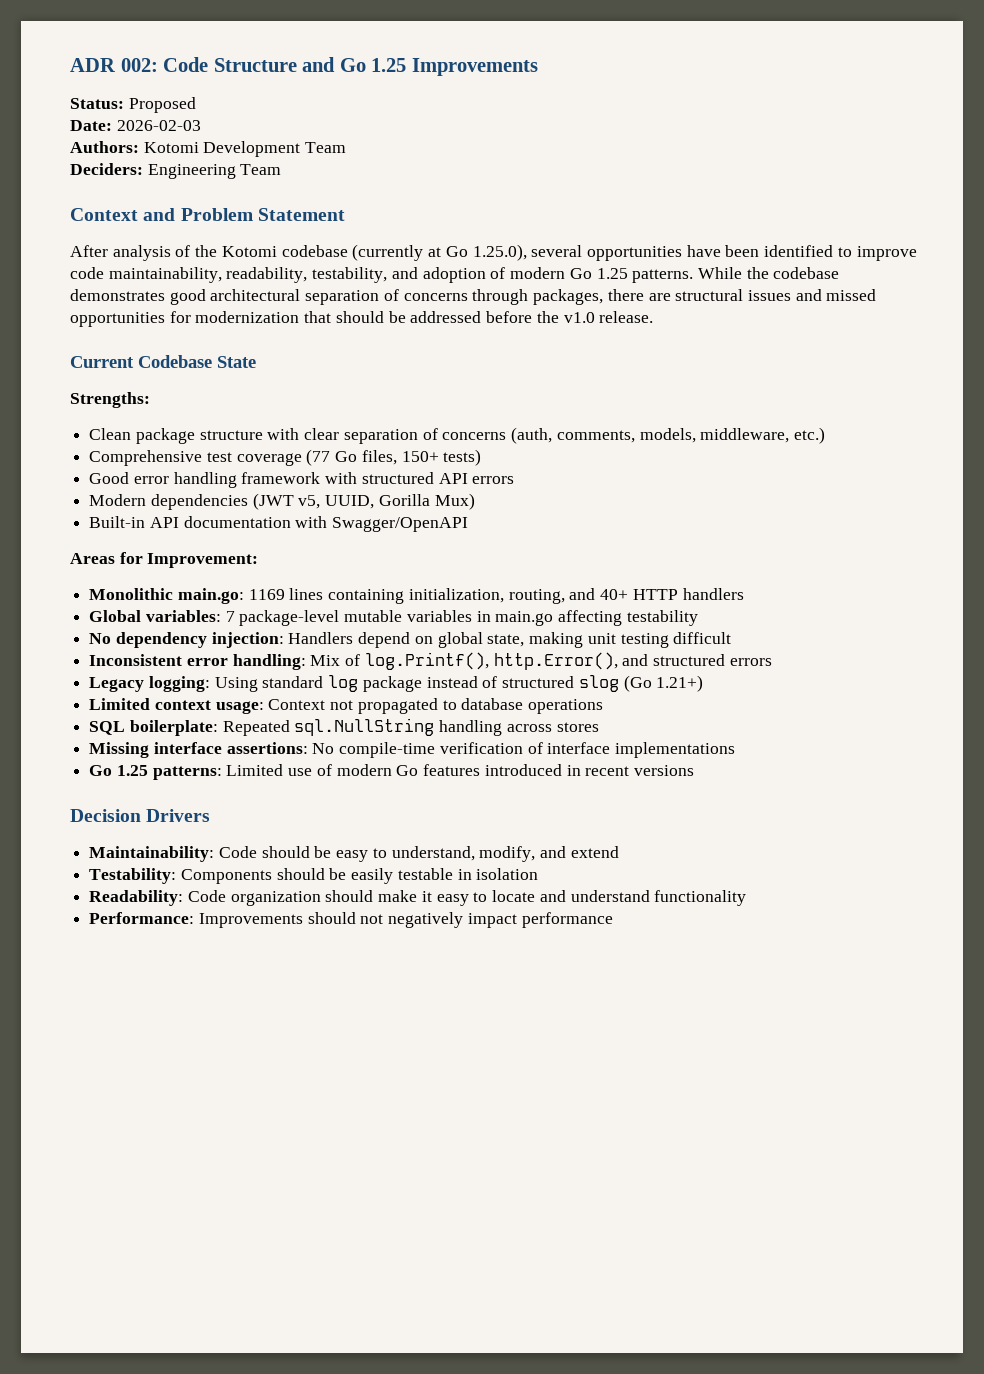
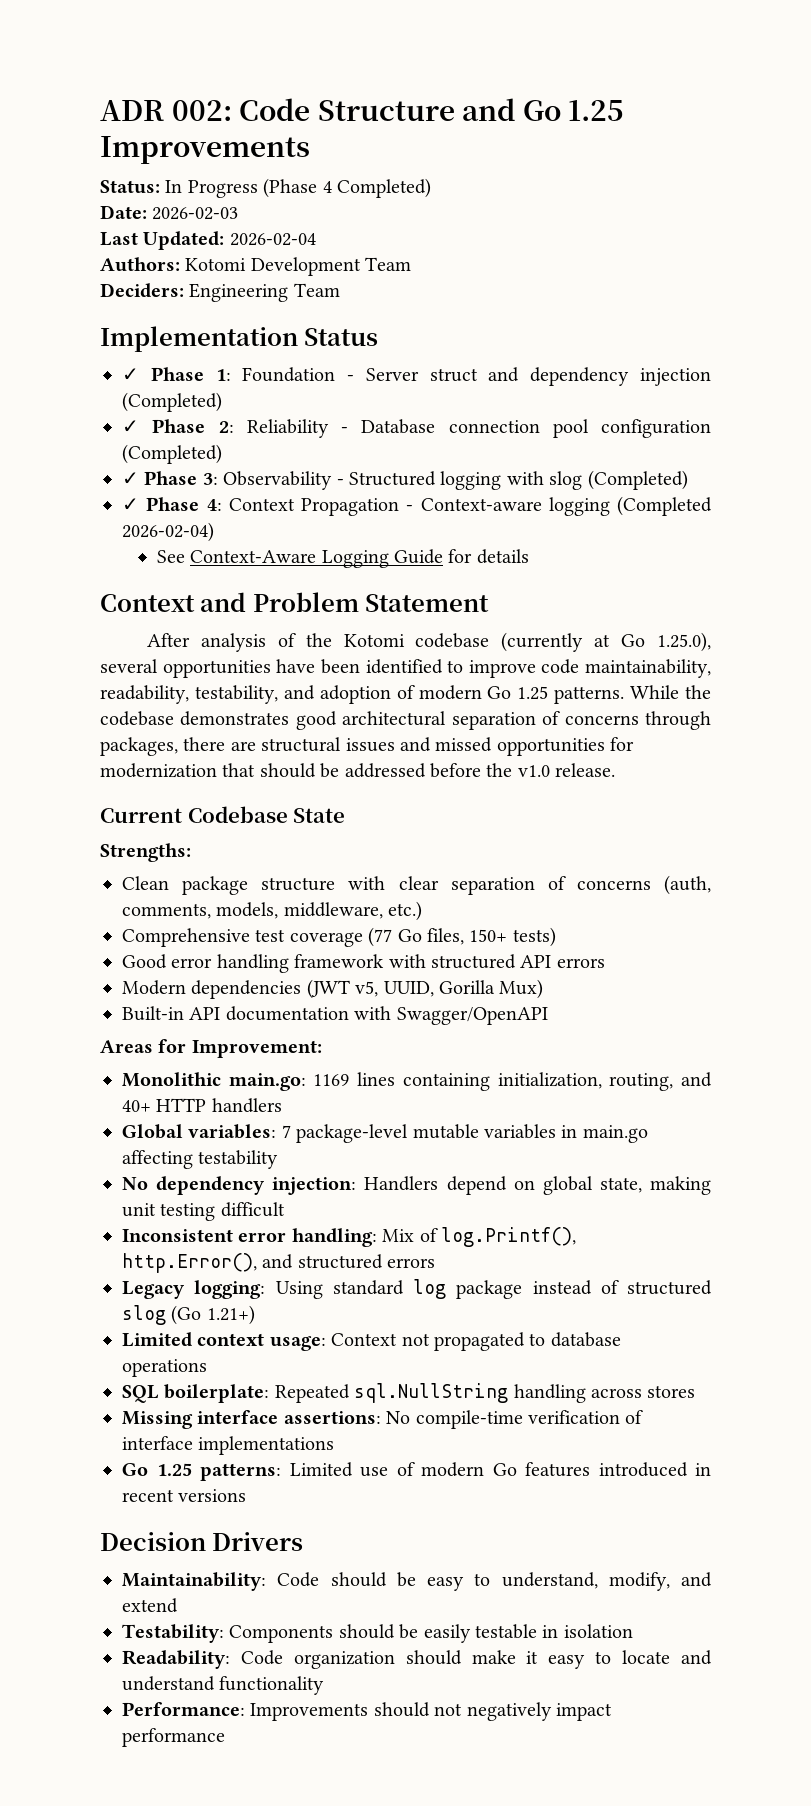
- Status: Proposed
+ Status: In Progress (Phase 4 Completed)
+ Last Updated: 2026-02-04
+ Implementation Status
+ ✓ Phase 1: Foundation - Server struct and dependency injection (Completed)
+ ✓ Phase 2: Reliability - Database connection pool configuration (Completed)
+ ✓ Phase 3: Observability - Structured logging with slog (Completed)
+ ✓ Phase 4: Context Propagation - Context-aware logging (Completed 2026-02-04)
+ See Context-Aware Logging Guide for details

